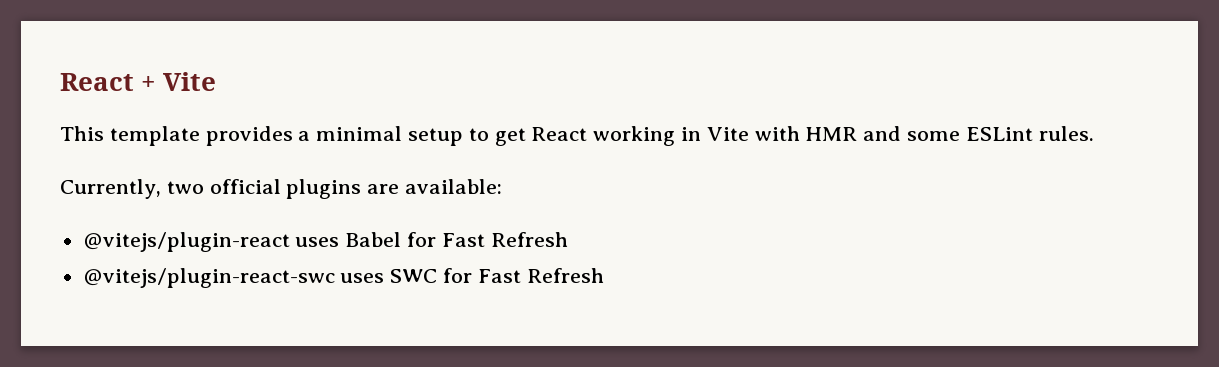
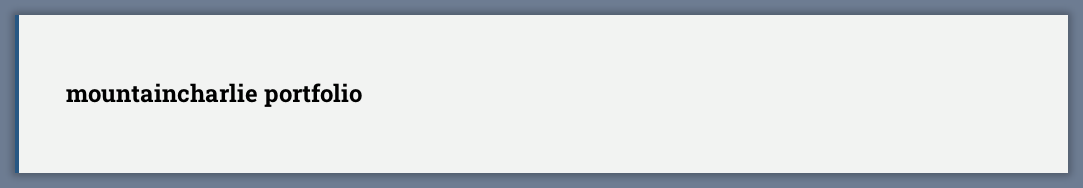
- React + Vite
- This template provides a minimal setup to get React working in Vite with HMR and some ESLint rules.
- Currently, two official plugins are available:
- @vitejs/plugin-react uses Babel for Fast Refresh
- @vitejs/plugin-react-swc uses SWC for Fast Refresh
+ mountaincharlie portfolio

